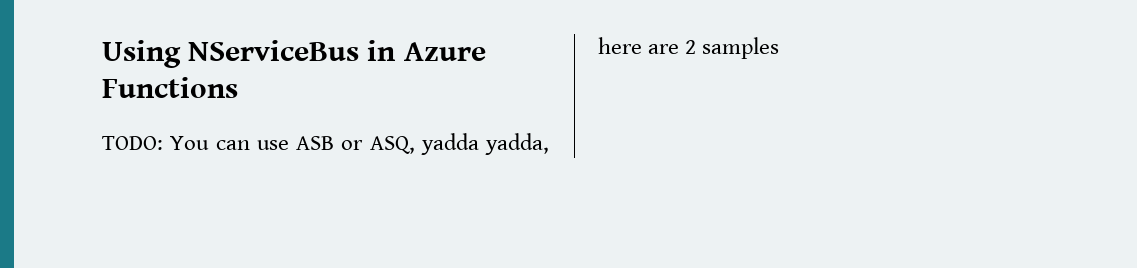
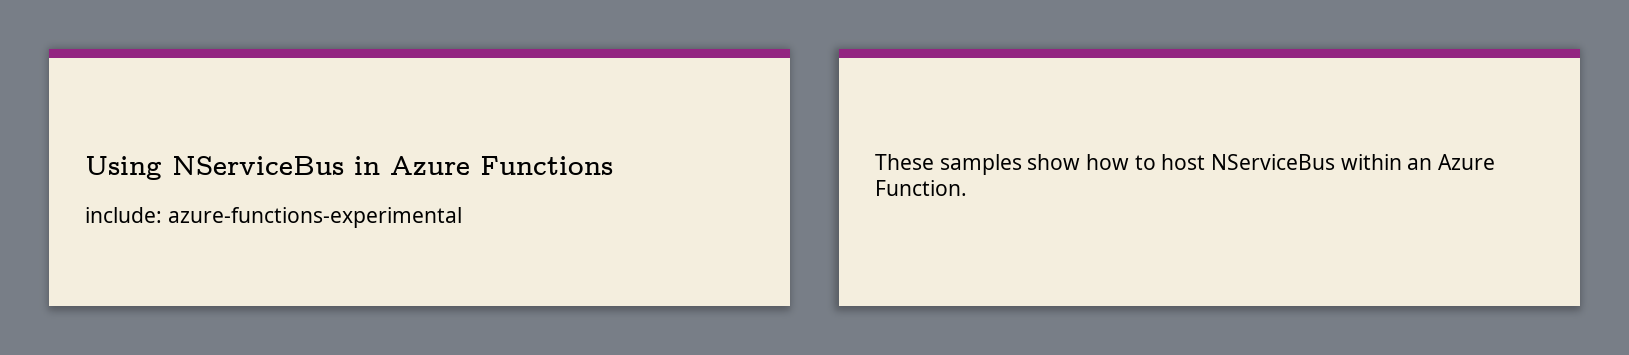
- TODO: You can use ASB or ASQ, yadda yadda, here are 2 samples
+ include: azure-functions-experimental
+ These samples show how to host NServiceBus within an Azure Function.

